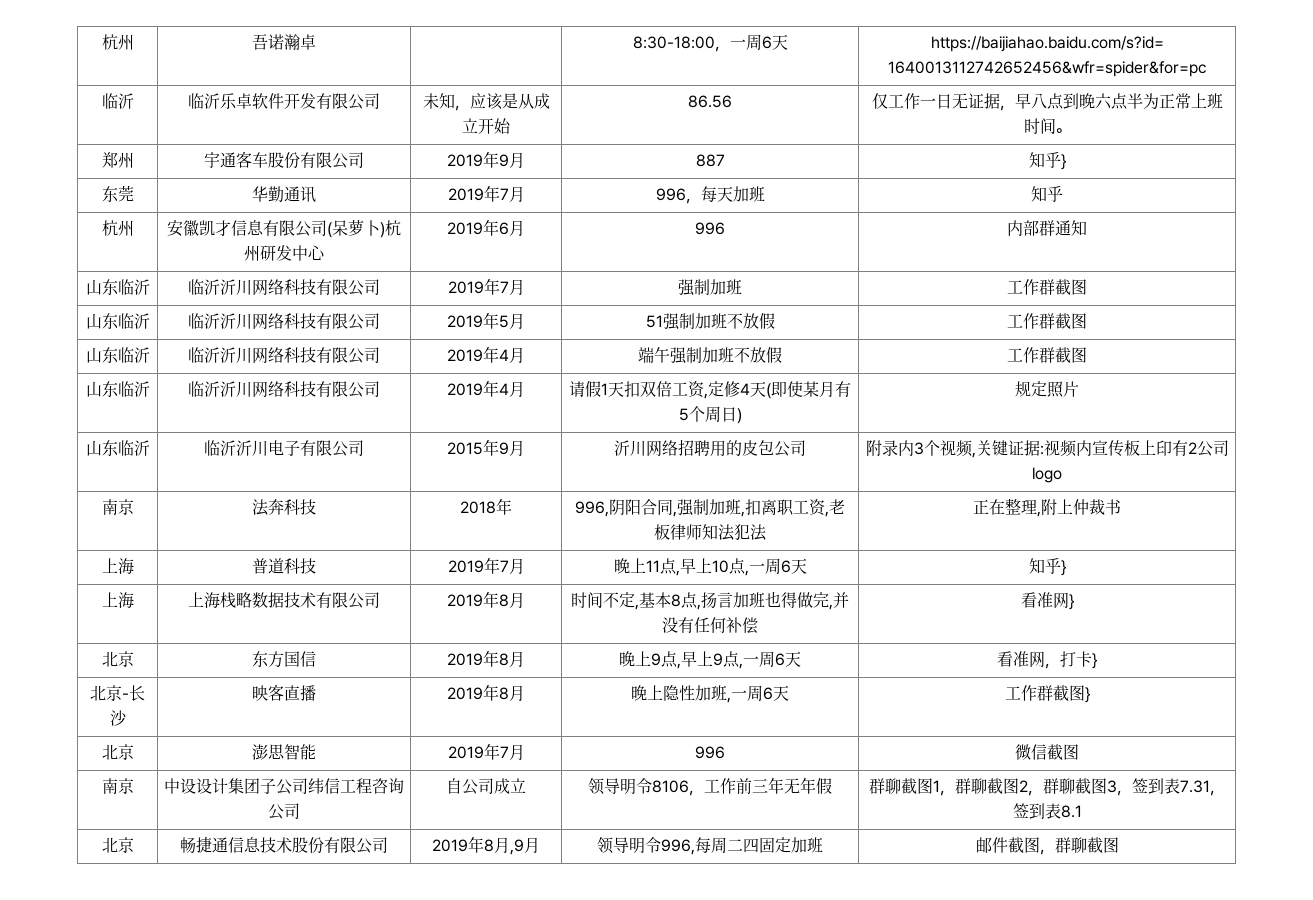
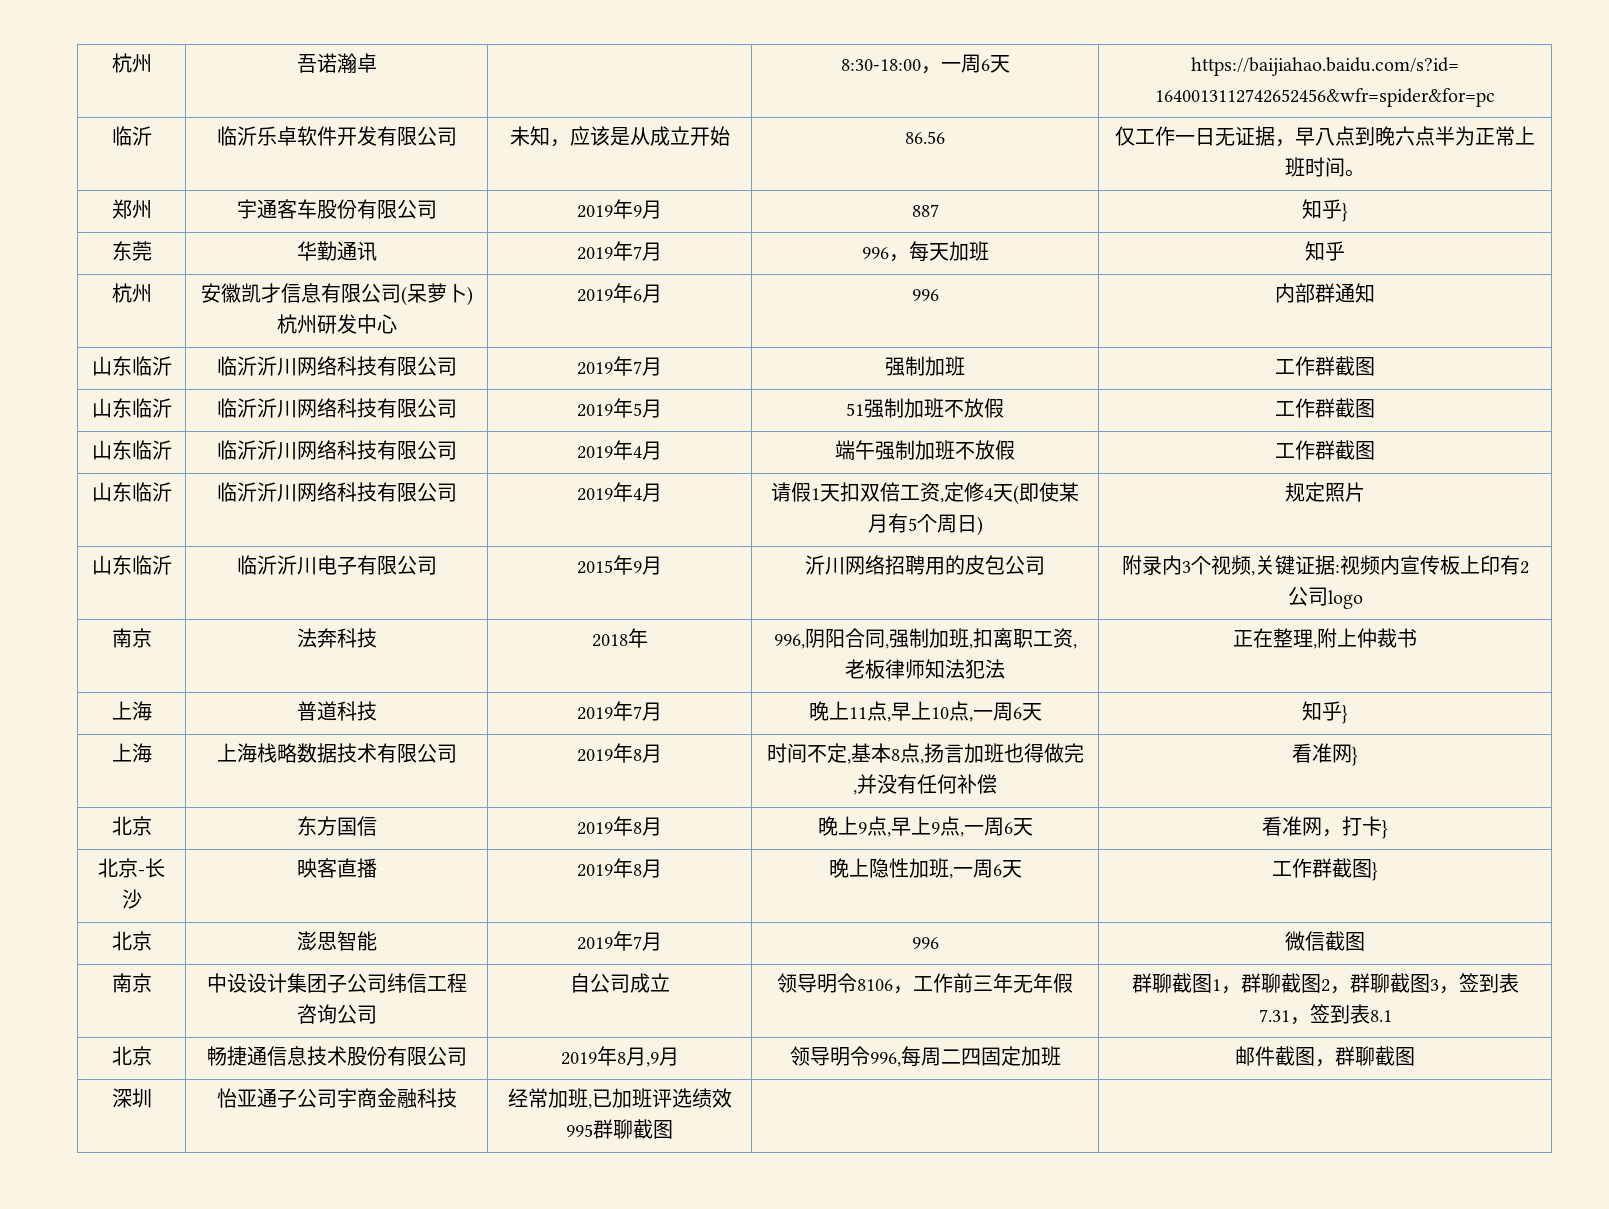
+ 深圳 | 怡亚通子公司宇商金融科技 | 经常加班,已加班评选绩效995群聊截图 | |

